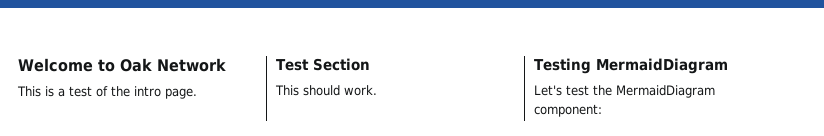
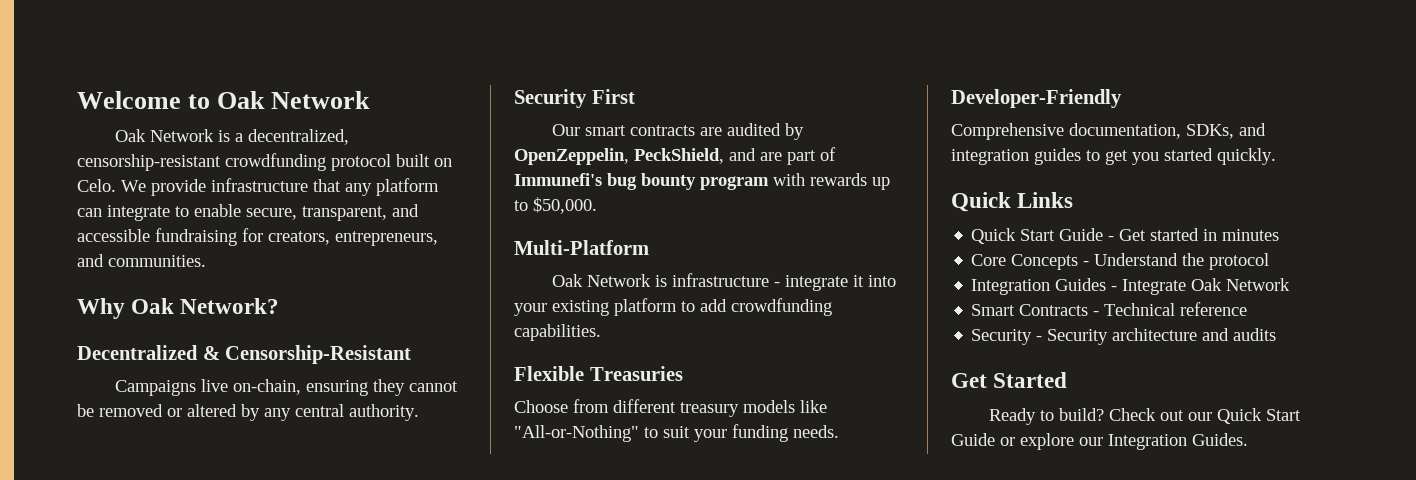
- This is a test of the intro page.
- Test Section
- This should work.
- Testing MermaidDiagram
- Let's test the MermaidDiagram component:
+ Oak Network is a decentralized, censorship-resistant crowdfunding protocol built on Celo. We provide infrastructure that any platform can integrate to enable secure, transparent, and accessible fundraising for creators, entrepreneurs, and communities.
+ Why Oak Network?
+ Decentralized & Censorship-Resistant
+ Campaigns live on-chain, ensuring they cannot be removed or altered by any central authority.
+ Security First
+ Our smart contracts are audited by OpenZeppelin, PeckShield, and are part of Immunefi's bug bounty program with rewards up to $50,000.
+ Multi-Platform
+ Oak Network is infrastructure - integrate it into your existing platform to add crowdfunding capabilities.
+ Flexible Treasuries
+ Choose from different treasury models like "All-or-Nothing" to suit your funding needs.
+ Developer-Friendly
+ Comprehensive documentation, SDKs, and integration guides to get you started quickly.
+ Quick Links
+ Quick Start Guide - Get started in minutes
+ Core Concepts - Understand the protocol
+ Integration Guides - Integrate Oak Network
+ Smart Contracts - Technical reference
+ Security - Security architecture and audits
+ Get Started
+ Ready to build? Check out our Quick Start Guide or explore our Integration Guides.

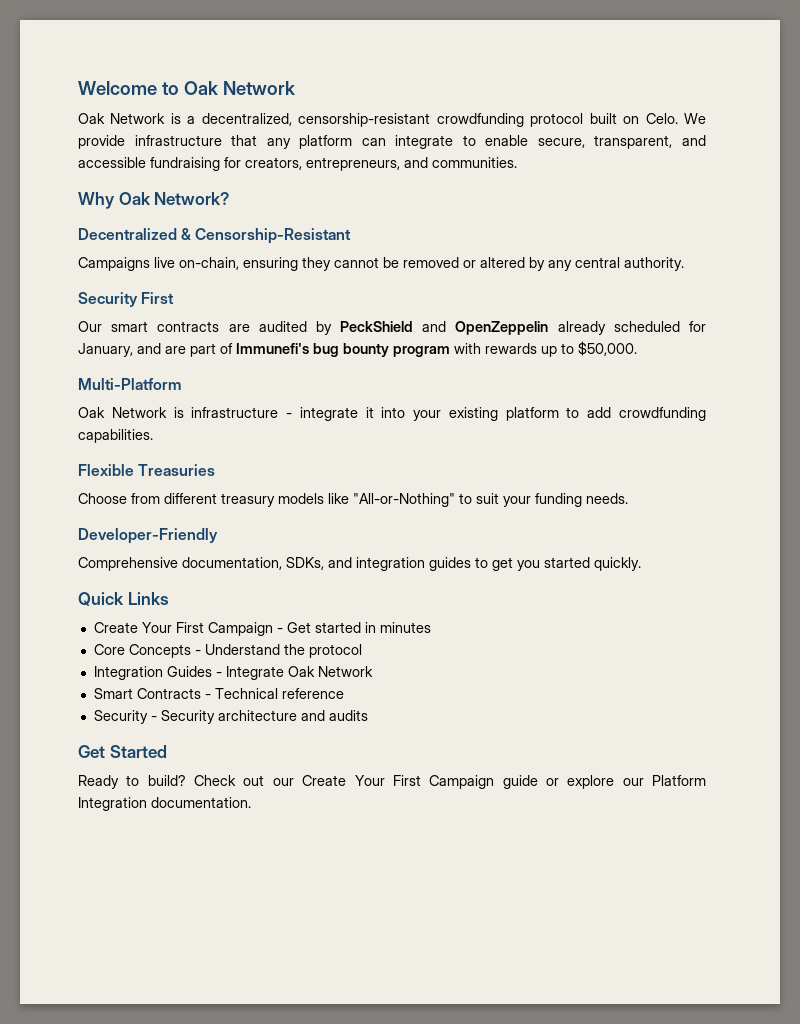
- Our smart contracts are audited by OpenZeppelin, PeckShield, and are part of Immunefi's bug bounty program with rewards up to $50,000.
+ Our smart contracts are audited by PeckShield and OpenZeppelin already scheduled for January, and are part of Immunefi's bug bounty program with rewards up to $50,000.
- Quick Start Guide - Get started in minutes
+ Create Your First Campaign - Get started in minutes
- Check out our Quick Start Guide or explore our Integration Guides.
+ Check out our Create Your First Campaign guide or explore our Platform Integration documentation.

